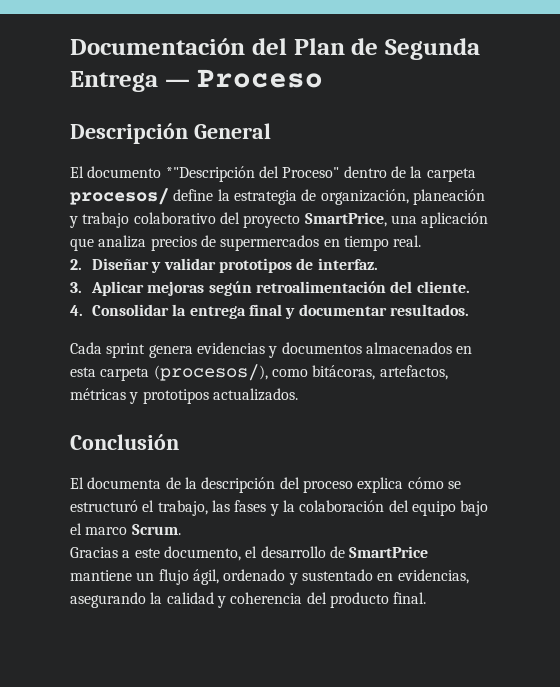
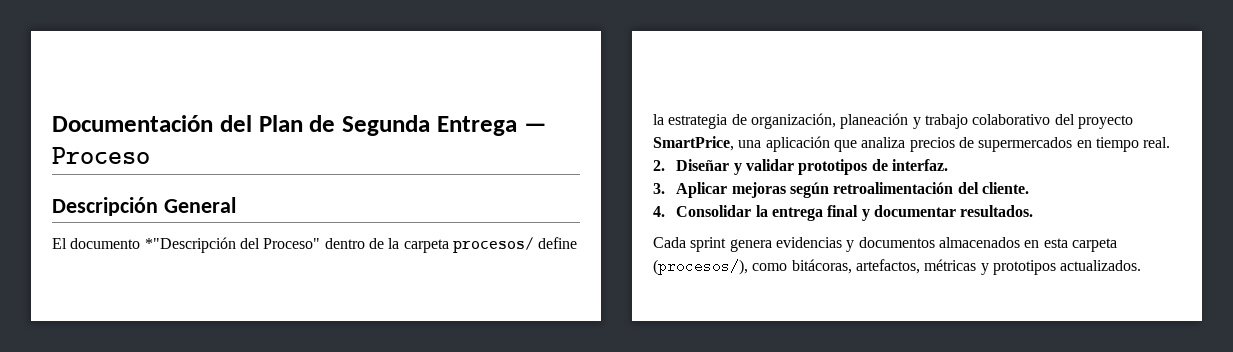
- Conclusión
- El documenta de la descripción del proceso explica cómo se estructuró el trabajo, las fases y la colaboración del equipo bajo el marco Scrum.
- Gracias a este documento, el desarrollo de SmartPrice mantiene un flujo ágil, ordenado y sustentado en evidencias, asegurando la calidad y coherencia del producto final.

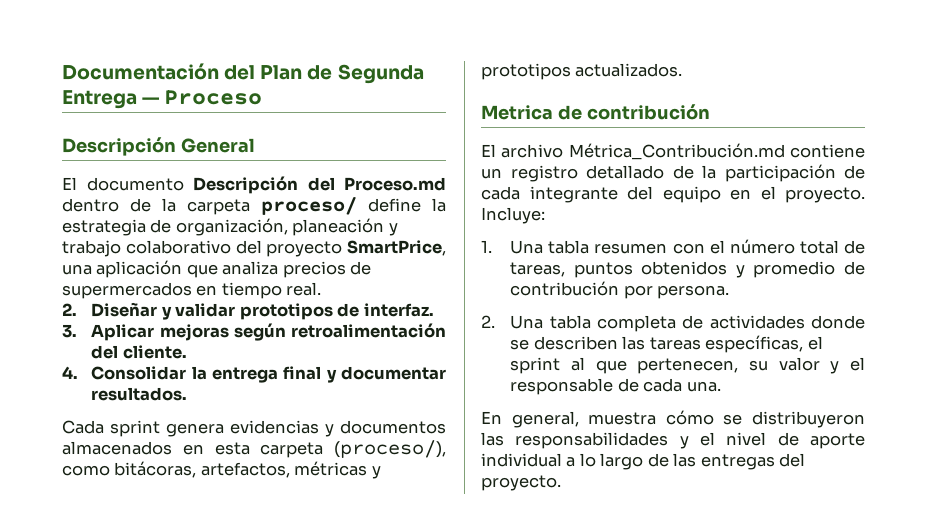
- El documento *"Descripción del Proceso" dentro de la carpeta procesos/ define la estrategia de organización, planeación y trabajo colaborativo del proyecto SmartPrice, una aplicación que analiza precios de supermercados en tiempo real.
+ El documento Descripción del Proceso.md dentro de la carpeta proceso/ define la estrategia de organización, planeación y trabajo colaborativo del proyecto SmartPrice, una aplicación que analiza precios de supermercados en tiempo real.
- Cada sprint genera evidencias y documentos almacenados en esta carpeta (procesos/), como bitácoras, artefactos, métricas y prototipos actualizados.
+ Cada sprint genera evidencias y documentos almacenados en esta carpeta (proceso/), como bitácoras, artefactos, métricas y prototipos actualizados.
+ Metrica de contribución
+ El archivo Métrica_Contribución.md contiene un registro detallado de la participación de cada integrante del equipo en el proyecto. Incluye:
+ 1. Una tabla resumen con el número total de tareas, puntos obtenidos y promedio de contribución por persona.
+ 2. Una tabla completa de actividades donde se describen las tareas específicas, el sprint al que pertenecen, su valor y el responsable de cada una.
+ En general, muestra cómo se distribuyeron las responsabilidades y el nivel de aporte individual a lo largo de las entregas del proyecto.

